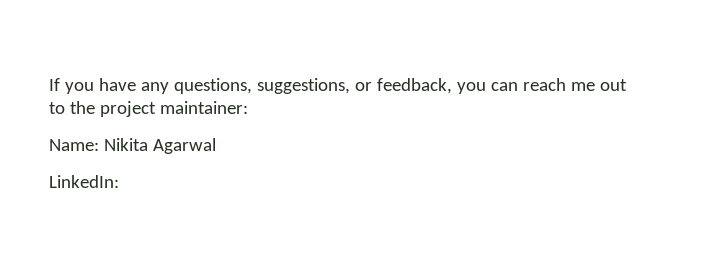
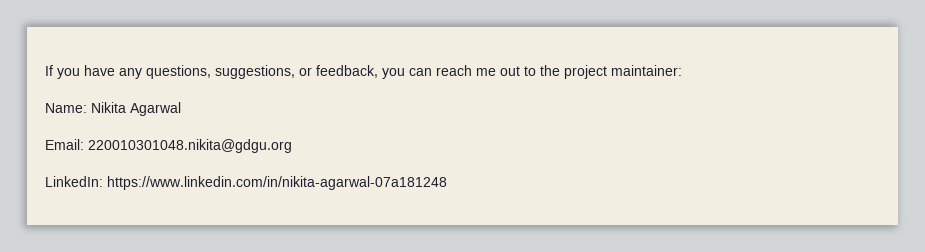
+ Email: 220010301048.nikita@gdgu.org
- LinkedIn:
+ LinkedIn: https://www.linkedin.com/in/nikita-agarwal-07a181248

